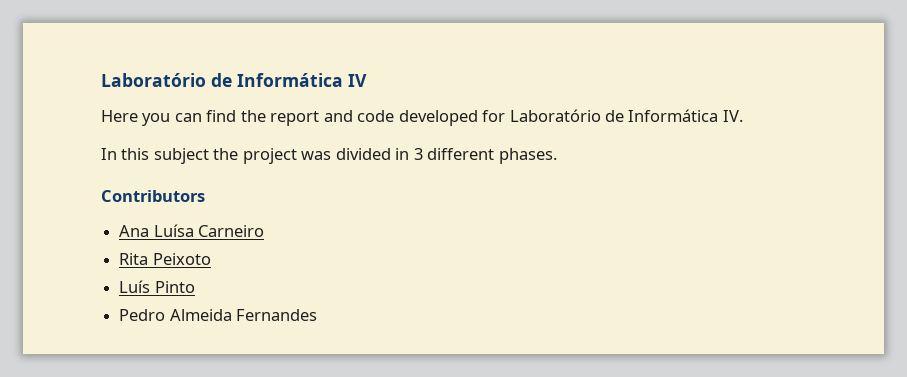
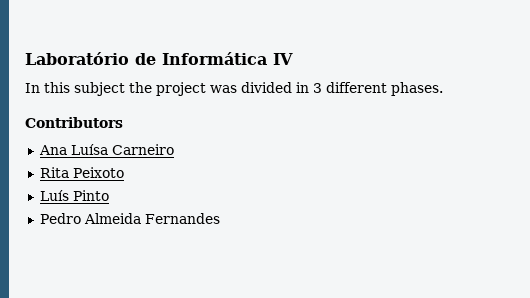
- Here you can find the report and code developed for Laboratório de Informática IV.

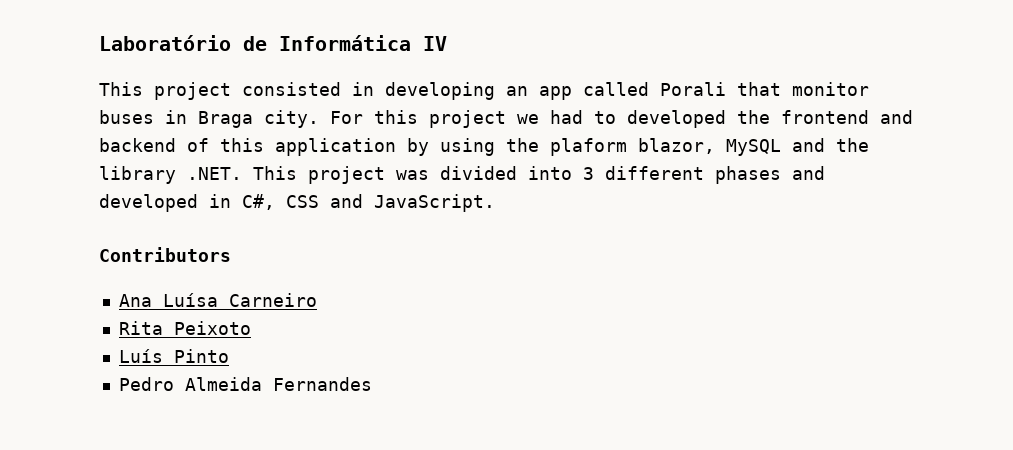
- In this subject the project was divided in 3 different phases.
+ This project consisted in developing an app called Porali that monitor buses in Braga city. For this project we had to developed the frontend and backend of this application by using the plaform blazor, MySQL and the library .NET. This project was divided into 3 different phases and developed in C#, CSS and JavaScript.

